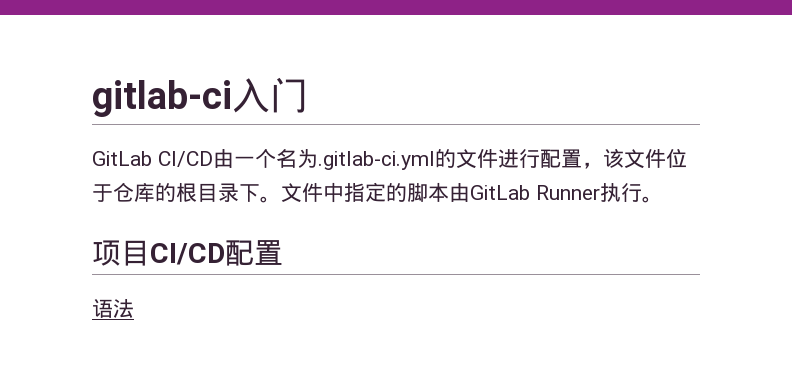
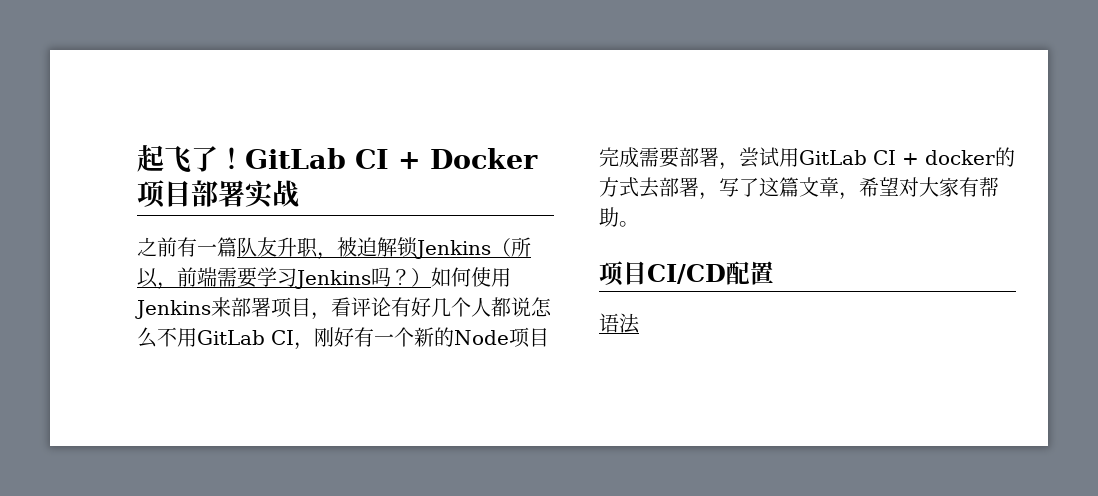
- gitlab-ci入门
- GitLab CI/CD由一个名为.gitlab-ci.yml的文件进行配置，该文件位于仓库的根目录下。文件中指定的脚本由GitLab Runner执行。
+ 起飞了！GitLab CI + Docker项目部署实战
+ 之前有一篇队友升职，被迫解锁Jenkins（所以，前端需要学习Jenkins吗？）如何使用Jenkins来部署项目，看评论有好几个人都说怎么不用GitLab CI，刚好有一个新的Node项目完成需要部署，尝试用GitLab CI + docker的方式去部署，写了这篇文章，希望对大家有帮助。

